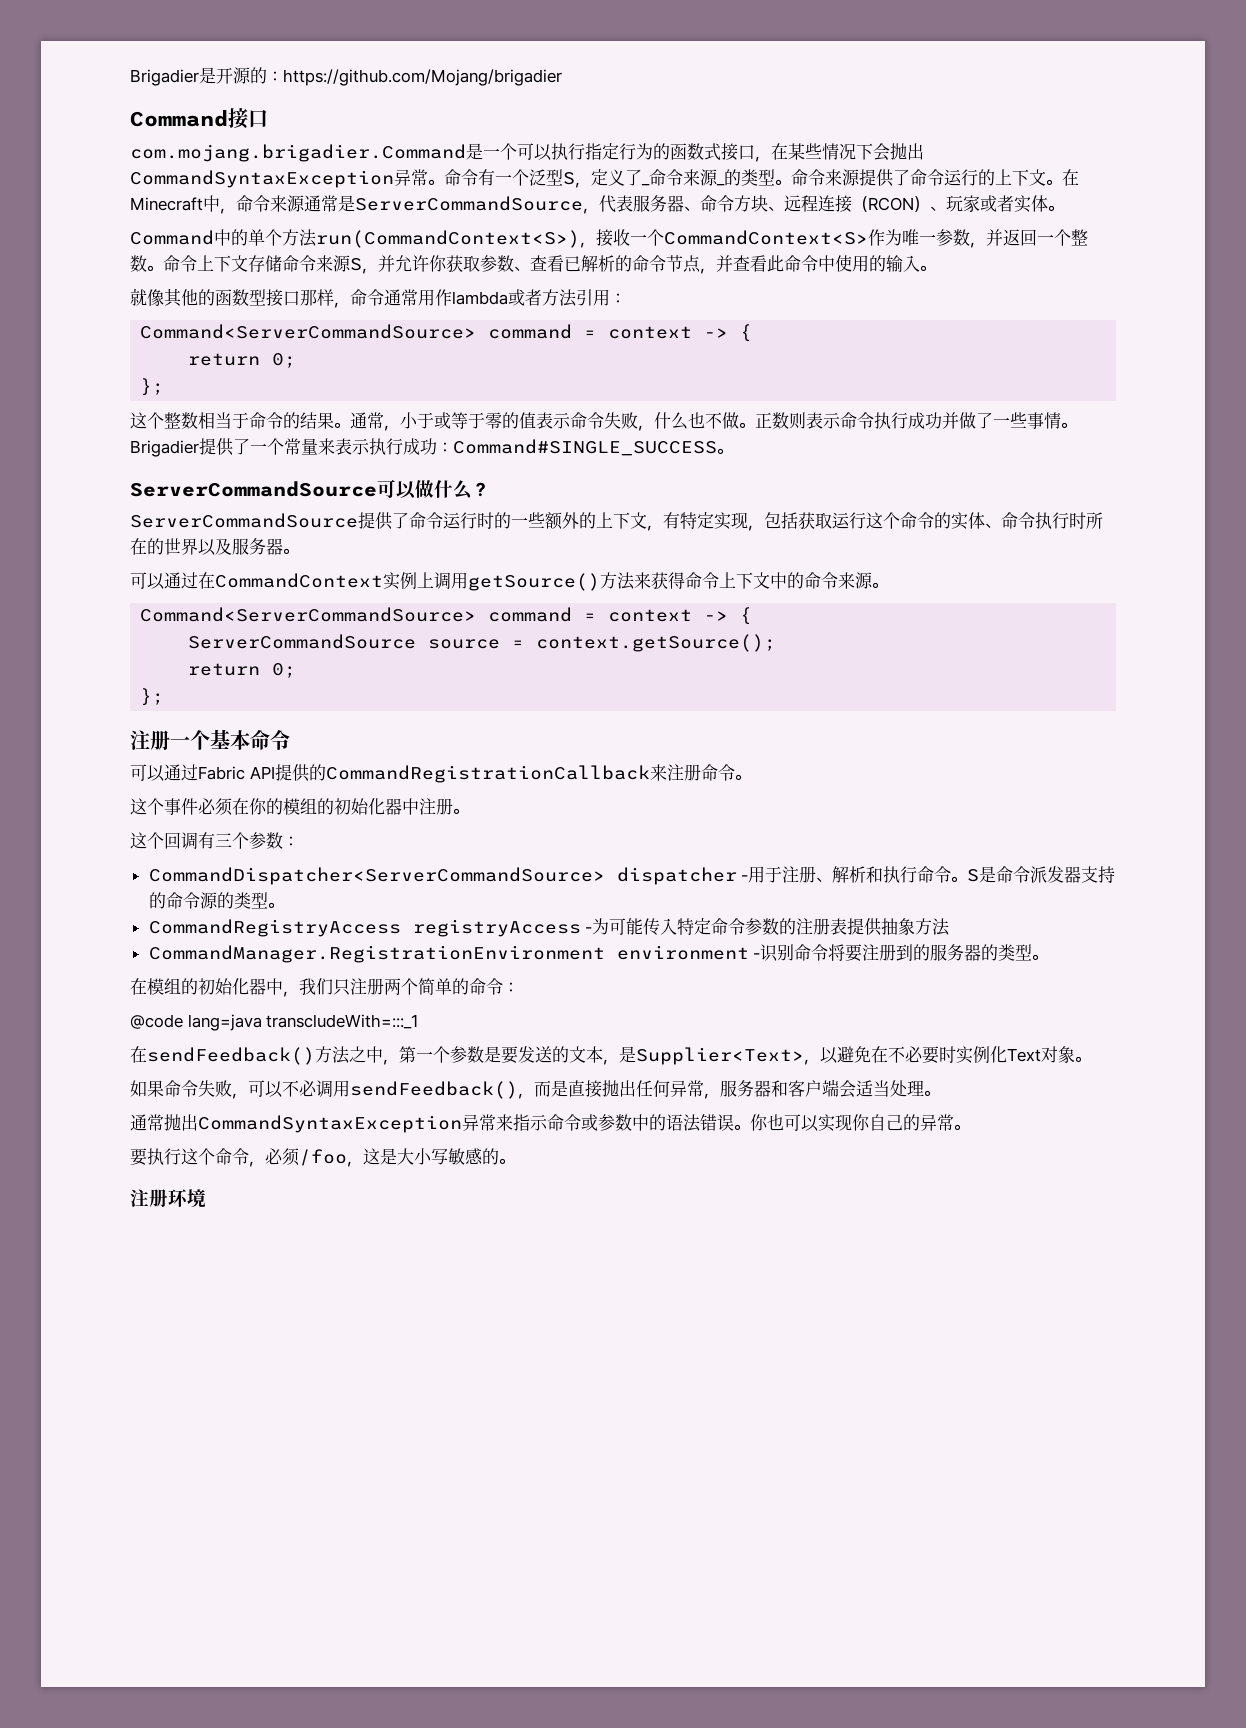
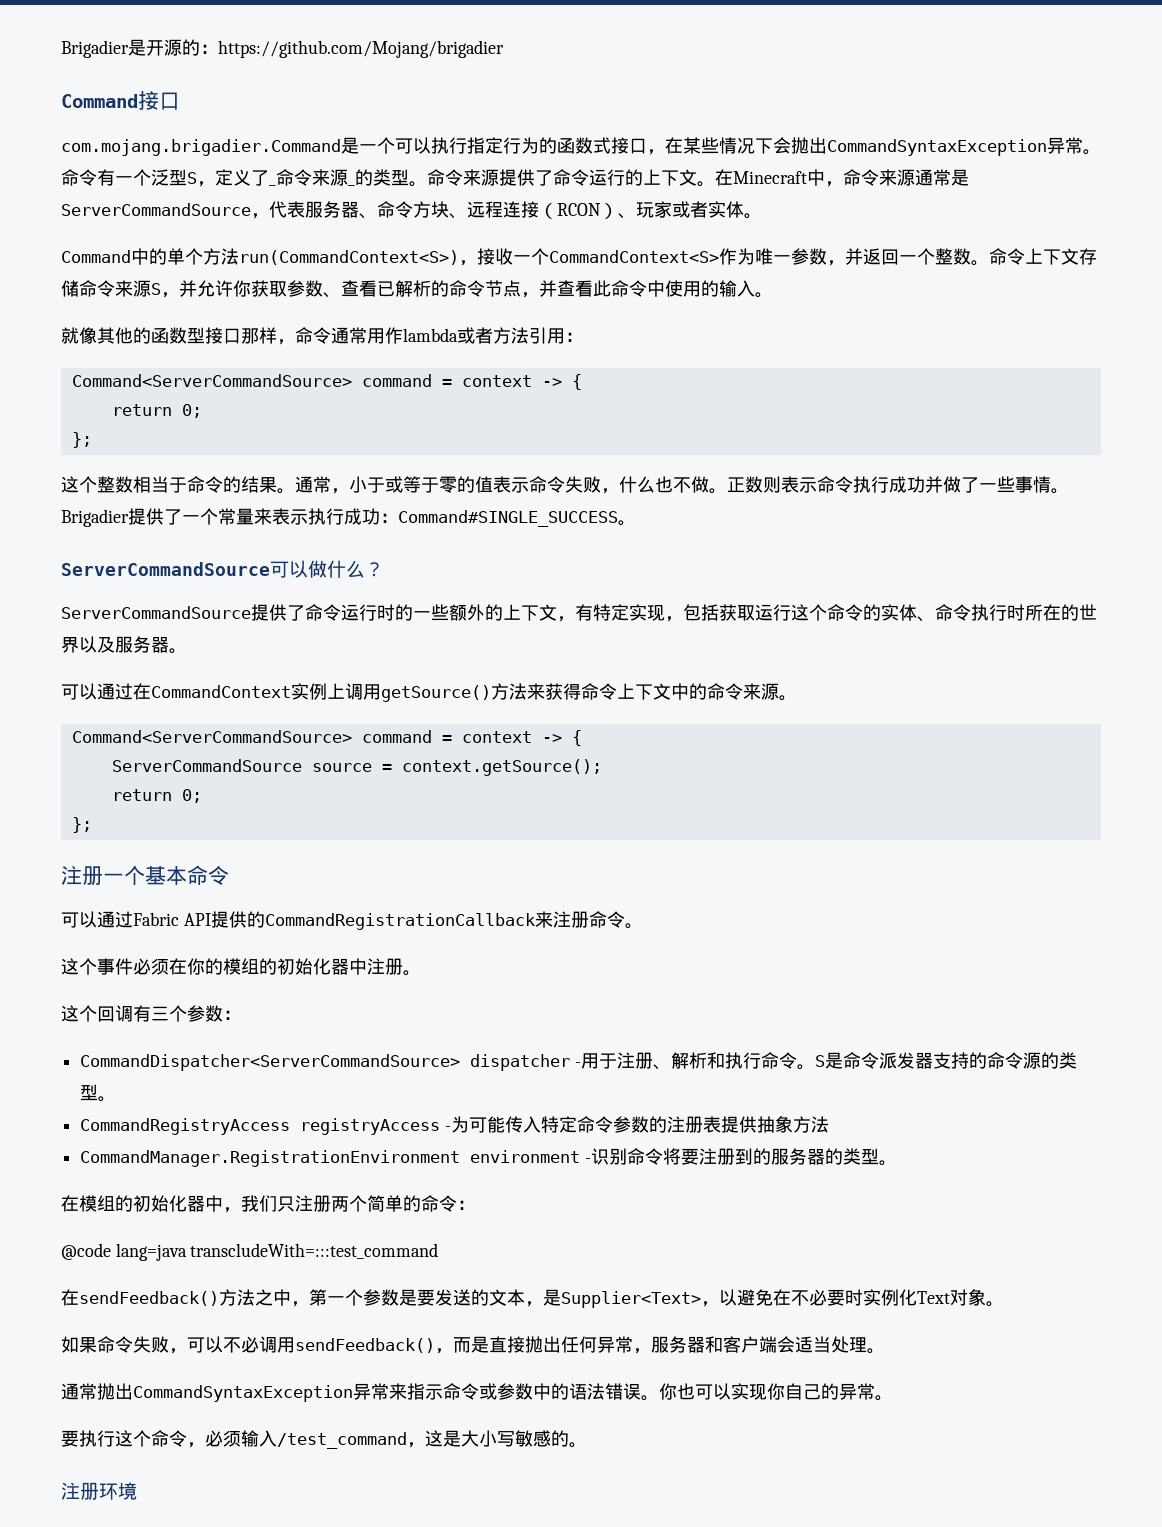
- @code lang=java transcludeWith=:::_1
+ @code lang=java transcludeWith=:::test_command
- 要执行这个命令，必须/foo，这是大小写敏感的。
+ 要执行这个命令，必须输入/test_command，这是大小写敏感的。

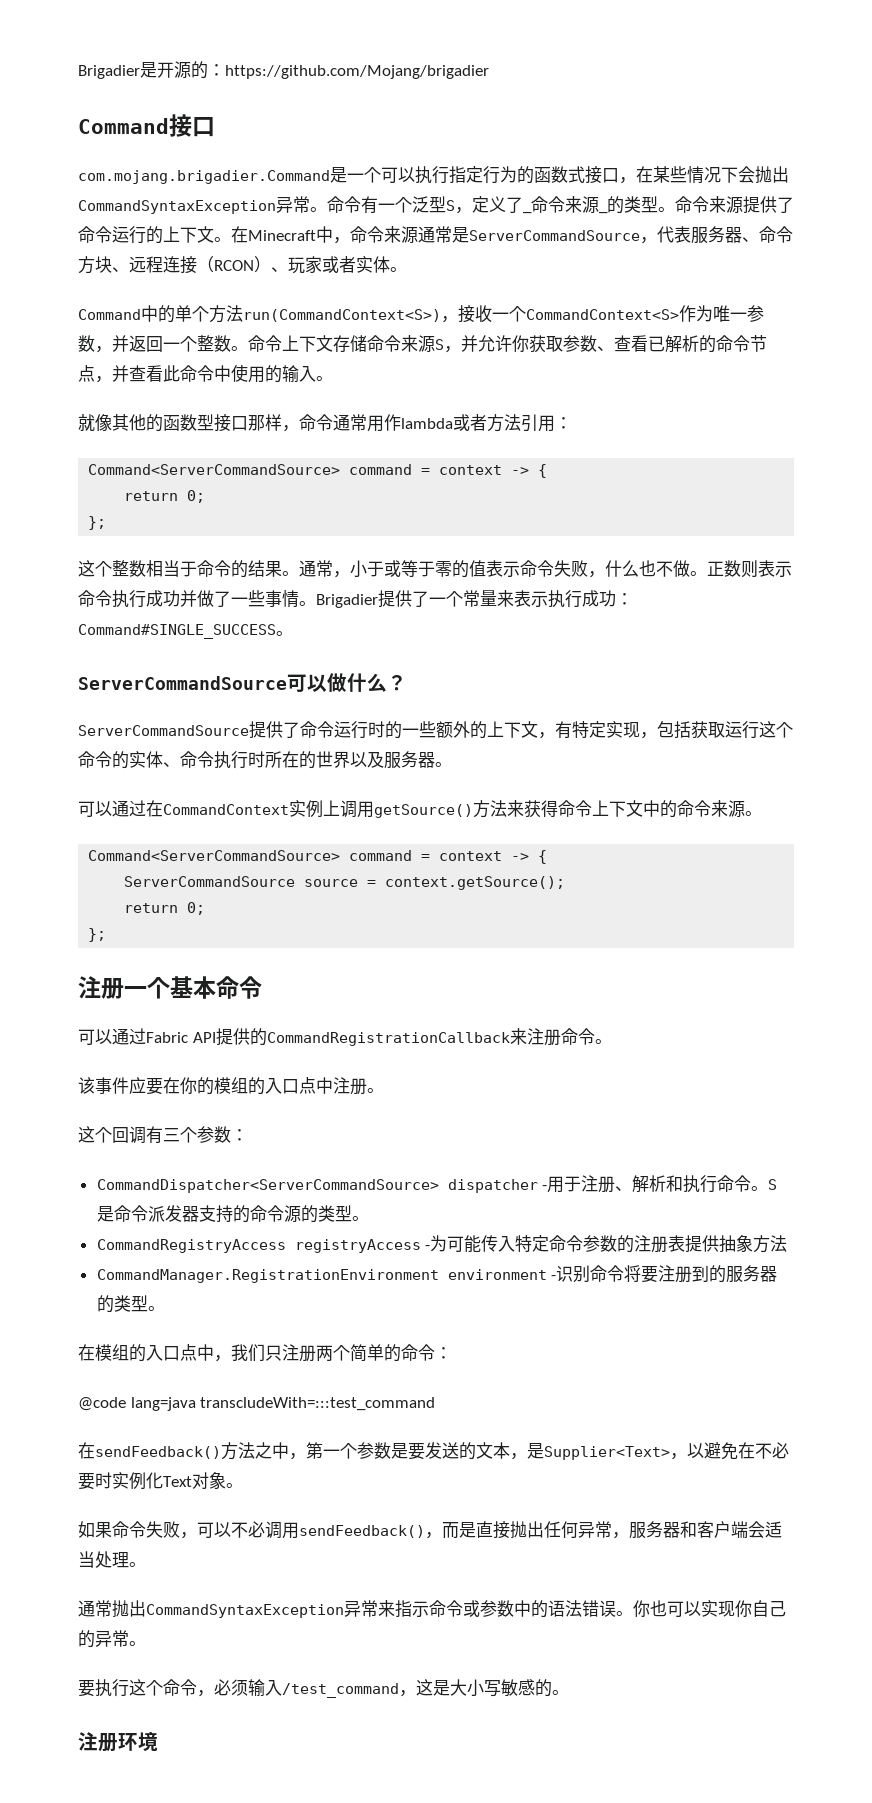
- 这个事件必须在你的模组的初始化器中注册。
+ 该事件应要在你的模组的入口点中注册。
- 在模组的初始化器中，我们只注册两个简单的命令：
+ 在模组的入口点中，我们只注册两个简单的命令：

